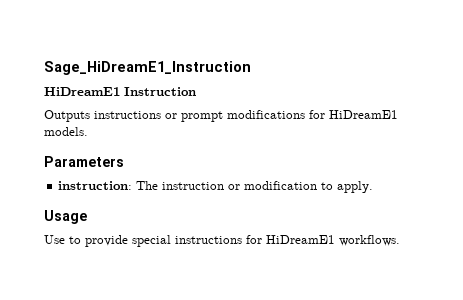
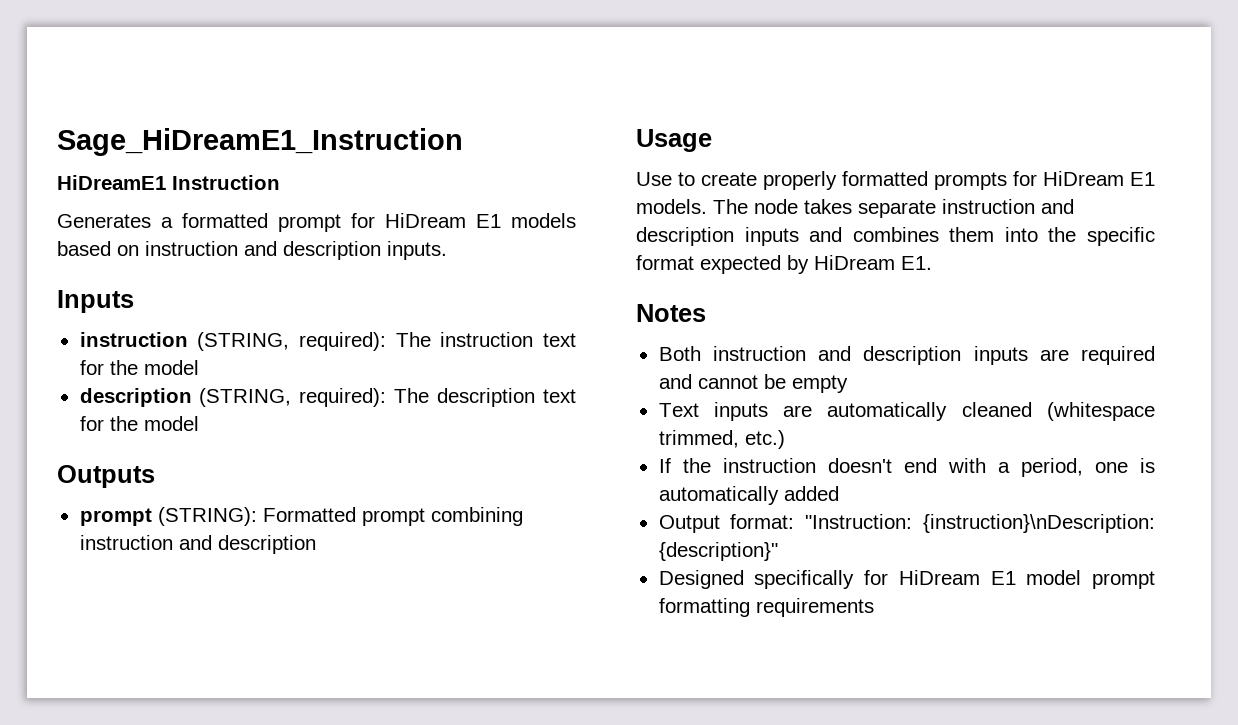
- Outputs instructions or prompt modifications for HiDreamE1 models.
- Parameters
- instruction: The instruction or modification to apply.
+ Generates a formatted prompt for HiDream E1 models based on instruction and description inputs.
+ Inputs
+ instruction (STRING, required): The instruction text for the model
+ description (STRING, required): The description text for the model
+ Outputs
+ prompt (STRING): Formatted prompt combining instruction and description
  Usage
- Use to provide special instructions for HiDreamE1 workflows.
+ Use to create properly formatted prompts for HiDream E1 models. The node takes separate instruction and description inputs and combines them into the specific format expected by HiDream E1.
+ Notes
+ Both instruction and description inputs are required and cannot be empty
+ Text inputs are automatically cleaned (whitespace trimmed, etc.)
+ If the instruction doesn't end with a period, one is automatically added
+ Output format: "Instruction: {instruction}\nDescription: {description}"
+ Designed specifically for HiDream E1 model prompt formatting requirements

